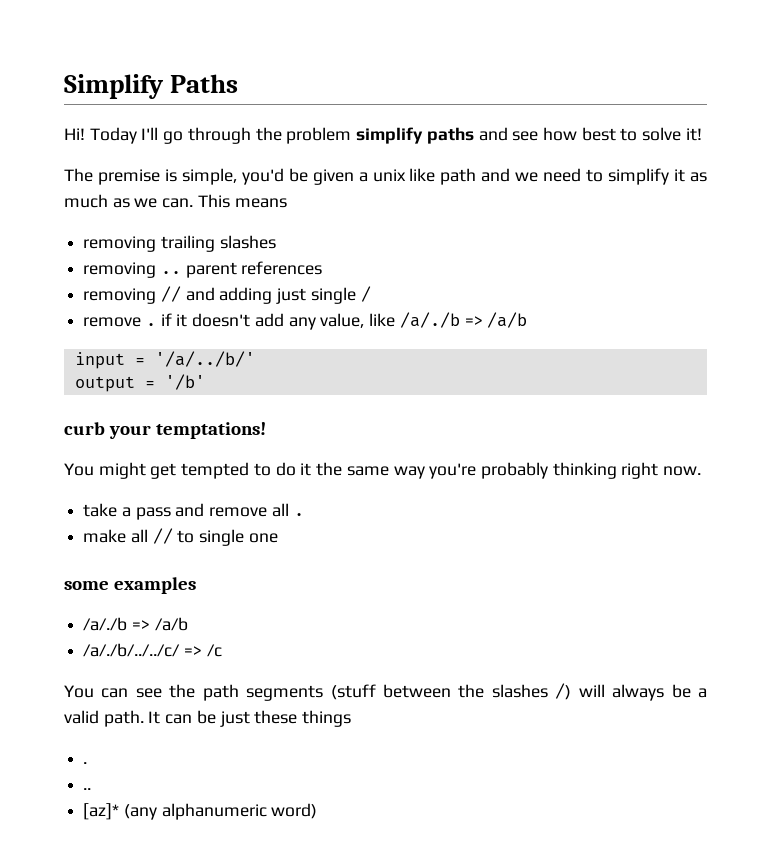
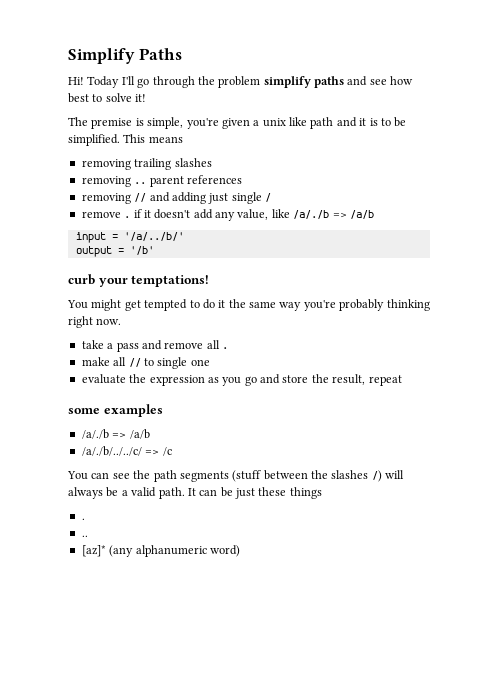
- The premise is simple, you'd be given a unix like path and we need to simplify it as much as we can.
+ The premise is simple, you're given a unix like path and it is to be simplified.
+ evaluate the expression as you go and store the result, repeat

